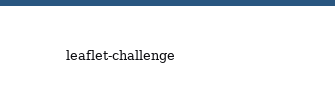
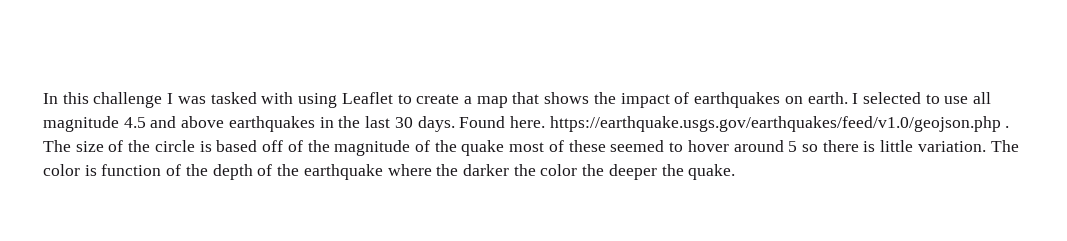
- leaflet-challenge
+ In this challenge I was tasked with using Leaflet to create a map that shows the impact of earthquakes on earth. I selected to use all magnitude 4.5 and above earthquakes in the last 30 days. Found here. https://earthquake.usgs.gov/earthquakes/feed/v1.0/geojson.php . The size of the circle is based off of the magnitude of the quake most of these seemed to hover around 5 so there is little variation. The color is function of the depth of the earthquake where the darker the color the deeper the quake.

